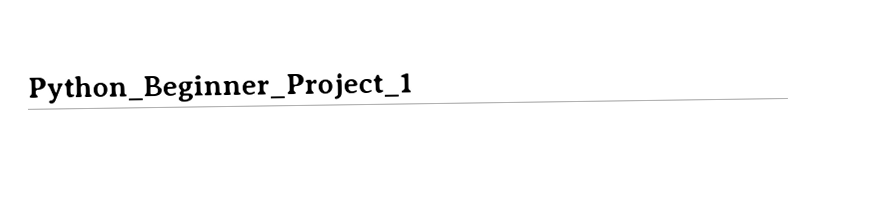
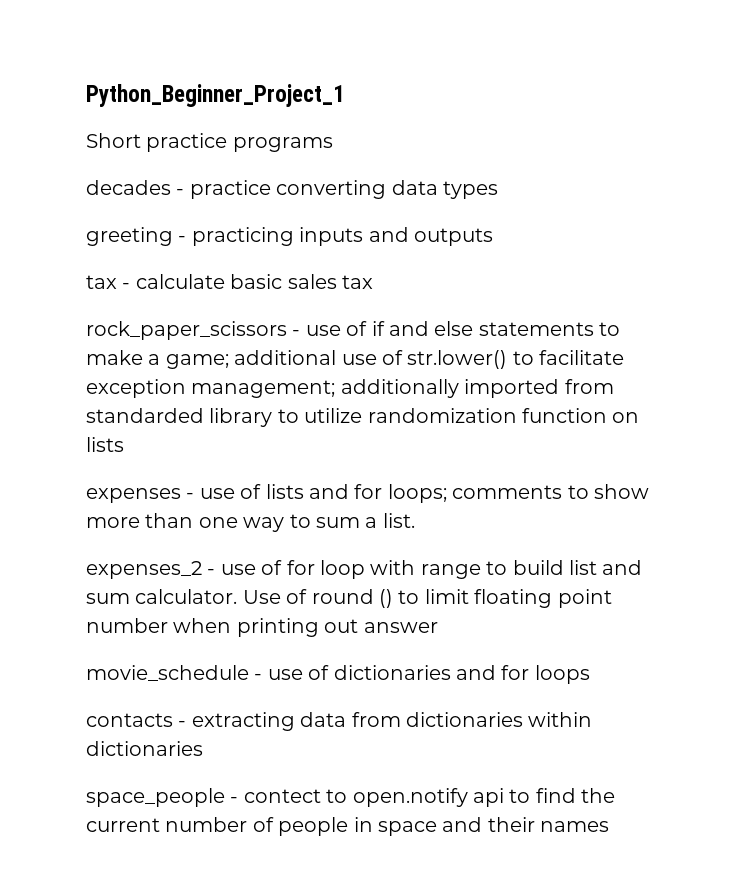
+ Short practice programs
+ decades - practice converting data types
+ greeting - practicing inputs and outputs
+ tax - calculate basic sales tax
+ rock_paper_scissors - use of if and else statements to make a game; additional use of str.lower() to facilitate exception management; additionally imported from standarded library to utilize randomization function on lists
+ expenses - use of lists and for loops; comments to show more than one way to sum a list.
+ expenses_2 - use of for loop with range to build list and sum calculator. Use of round () to limit floating point number when printing out answer
+ movie_schedule - use of dictionaries and for loops
+ contacts - extracting data from dictionaries within dictionaries
+ space_people - contect to open.notify api to find the current number of people in space and their names

